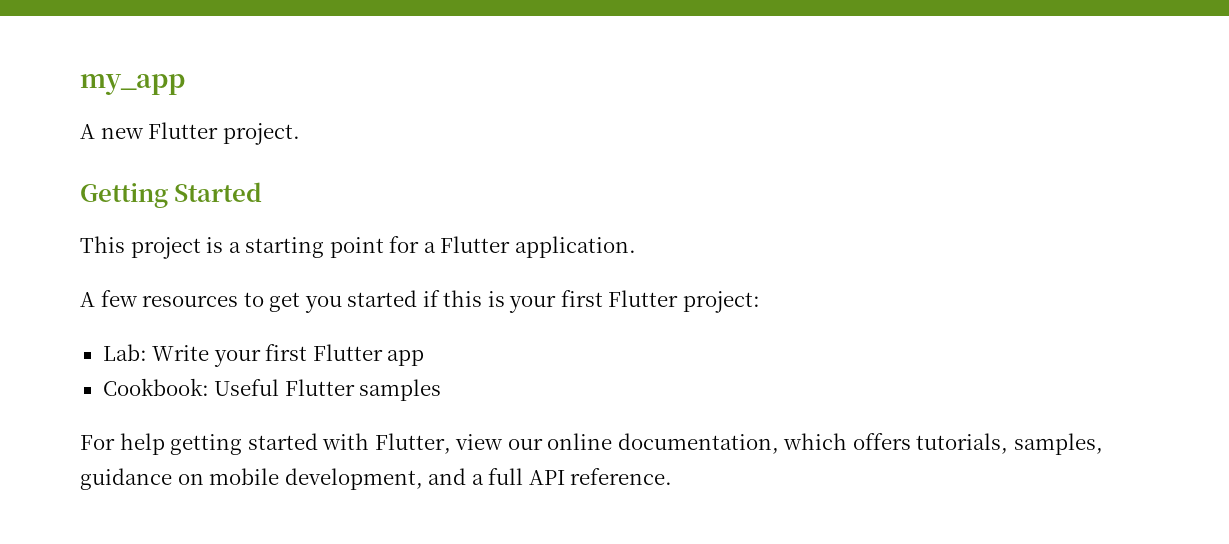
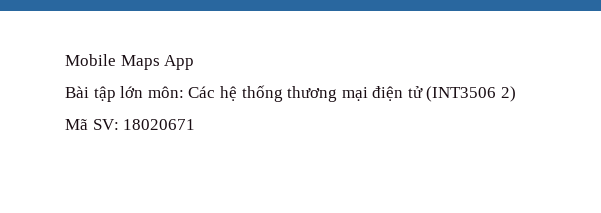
- my_app
- A new Flutter project.
- Getting Started
- This project is a starting point for a Flutter application.
- A few resources to get you started if this is your first Flutter project:
- Lab: Write your first Flutter app
- Cookbook: Useful Flutter samples
- For help getting started with Flutter, view our online documentation, which offers tutorials, samples, guidance on mobile development, and a full API reference.
+ Mobile Maps App
+ Bài tập lớn môn: Các hệ thống thương mại điện tử (INT3506 2)
+ Mã SV: 18020671

